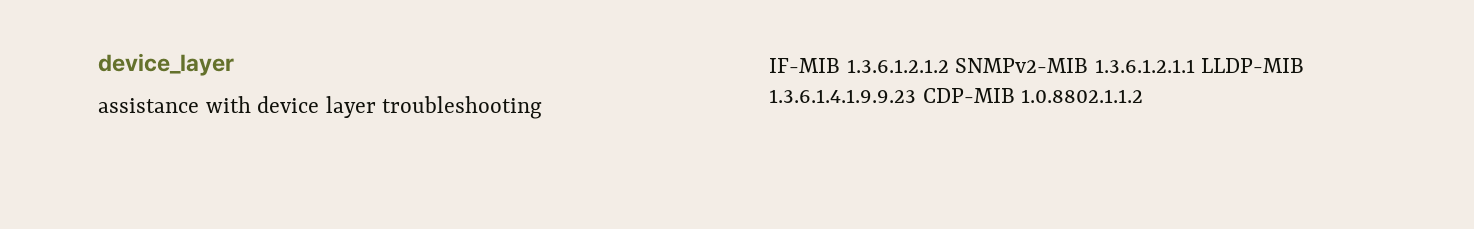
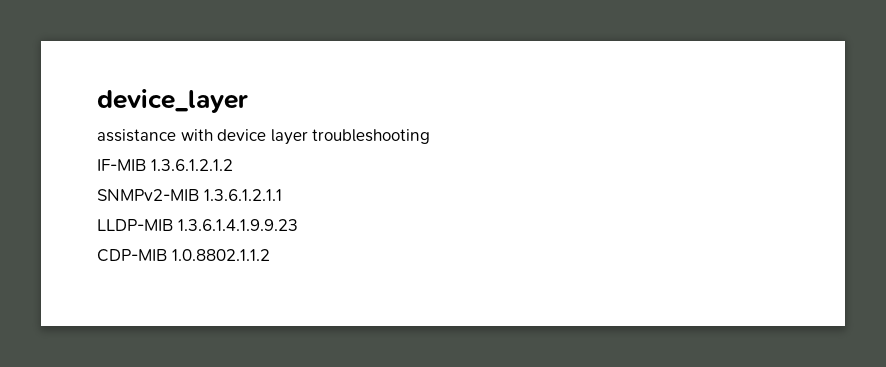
- IF-MIB 1.3.6.1.2.1.2 SNMPv2-MIB 1.3.6.1.2.1.1 LLDP-MIB 1.3.6.1.4.1.9.9.23 CDP-MIB 1.0.8802.1.1.2
+ IF-MIB 1.3.6.1.2.1.2
+ SNMPv2-MIB 1.3.6.1.2.1.1
+ LLDP-MIB 1.3.6.1.4.1.9.9.23
+ CDP-MIB 1.0.8802.1.1.2

